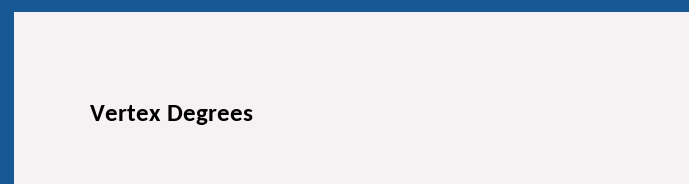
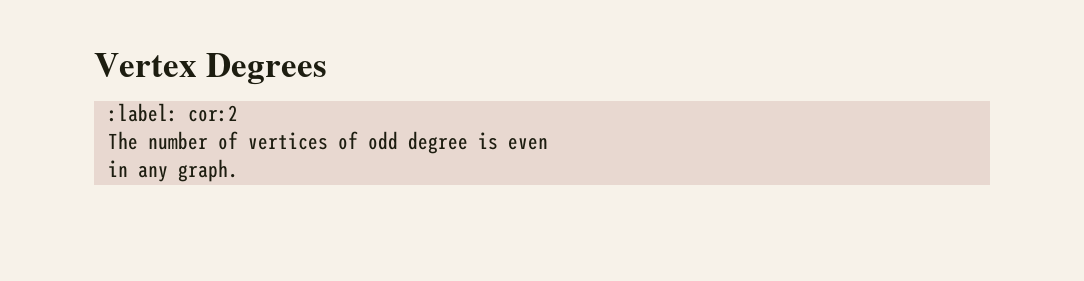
+ :label: cor:2
+ The number of vertices of odd degree is even
+ in any graph.

